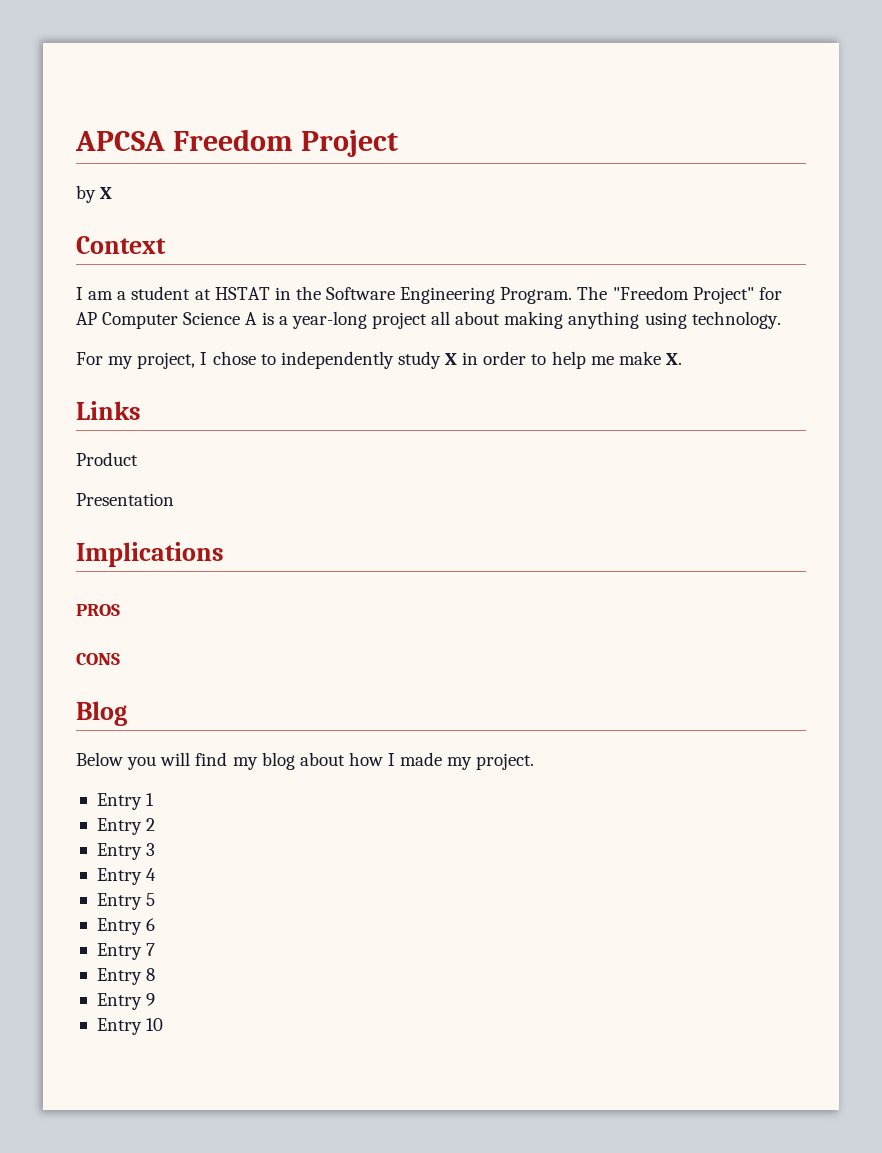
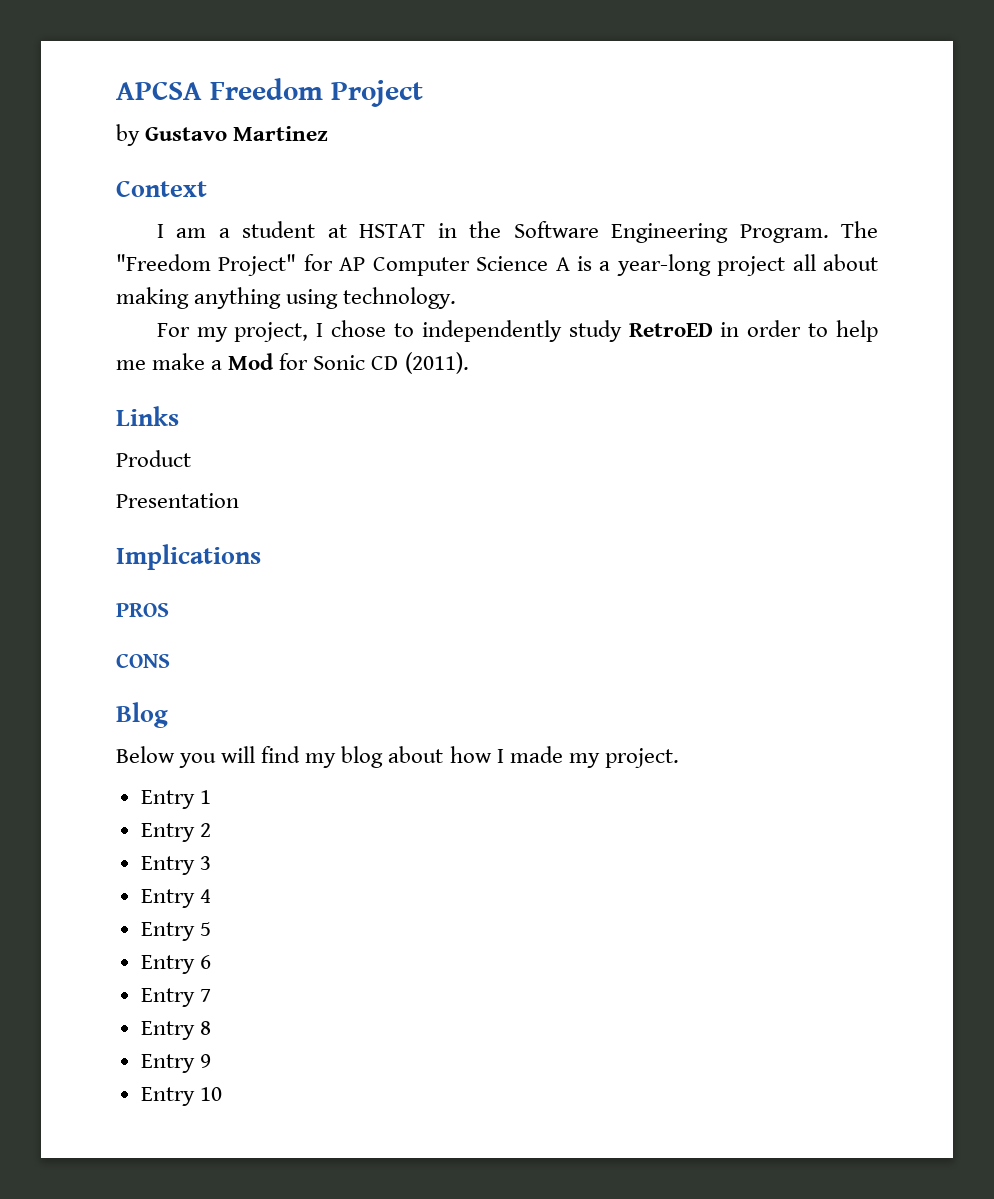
- by X
+ by Gustavo Martinez
- For my project, I chose to independently study X in order to help me make X.
+ For my project, I chose to independently study RetroED in order to help me make a Mod for Sonic CD (2011).

